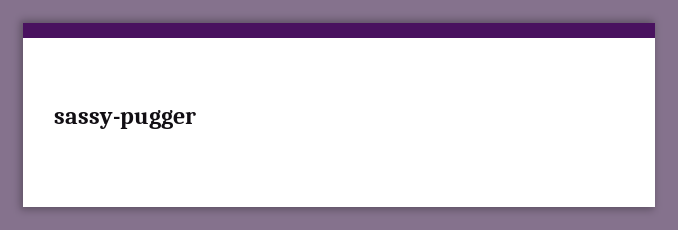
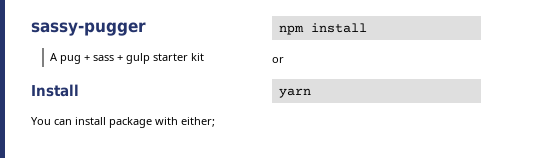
+ A pug + sass + gulp starter kit
+ Install
+ You can install package with either;
+ npm install
+ or
+ yarn

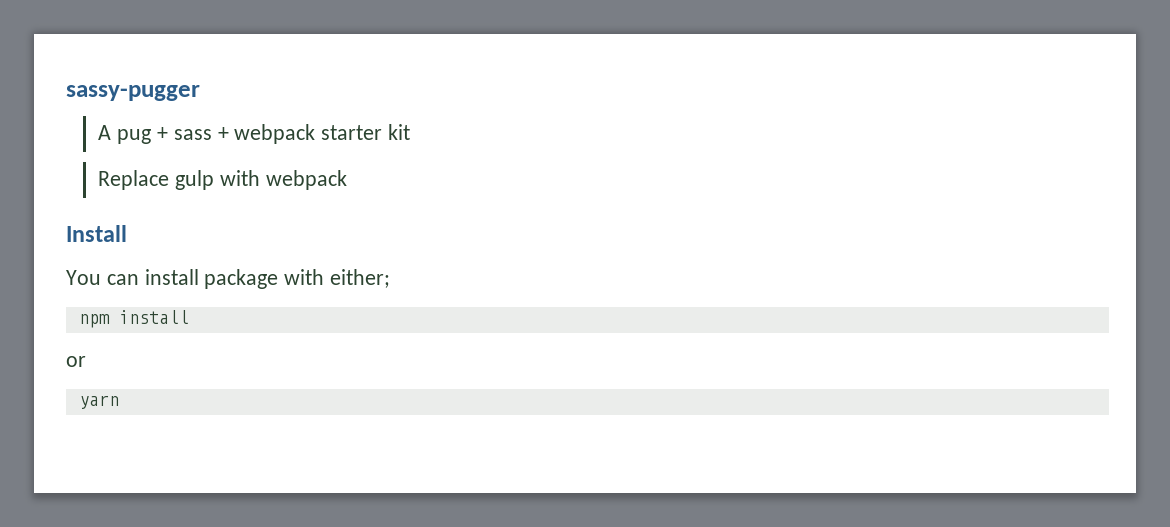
- A pug + sass + gulp starter kit
+ A pug + sass + webpack starter kit
+ Replace gulp with webpack

